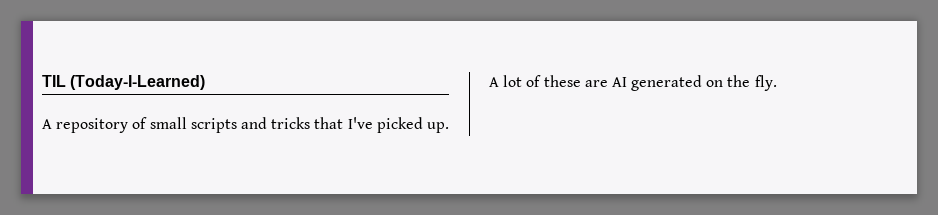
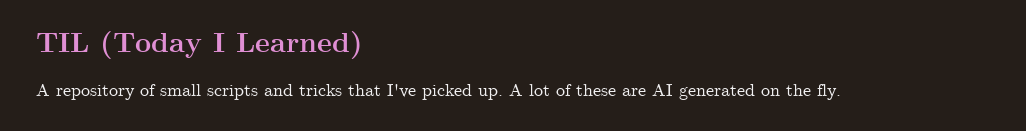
- TIL (Today-I-Learned)
+ TIL (Today I Learned)

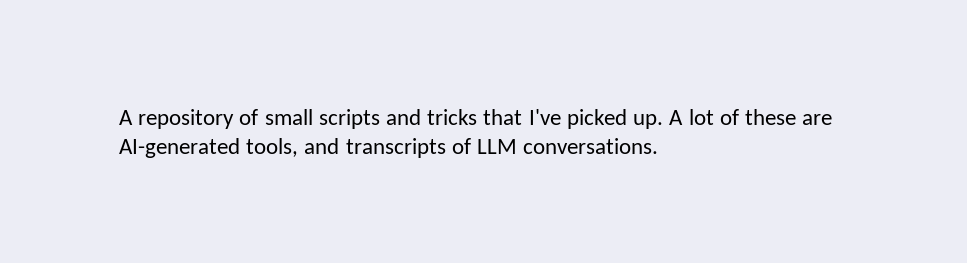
- TIL (Today I Learned)
- A lot of these are AI generated on the fly.
+ A lot of these are AI-generated tools, and transcripts of LLM conversations.

